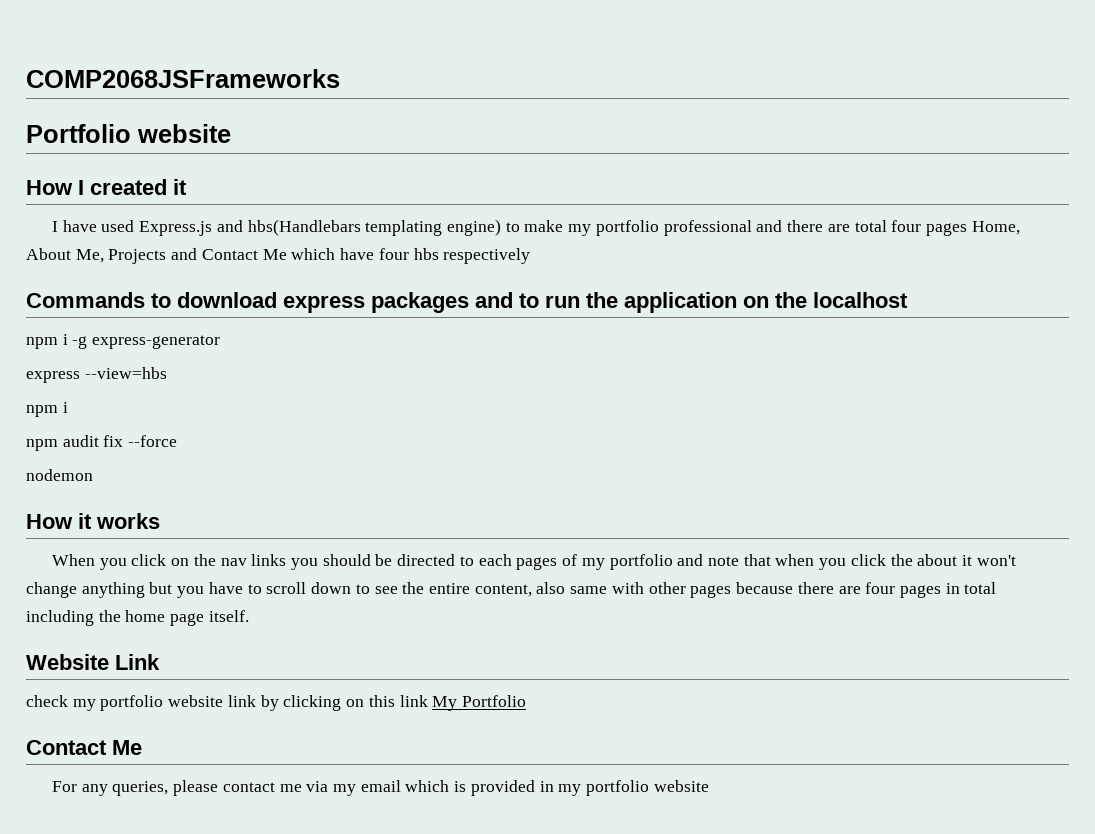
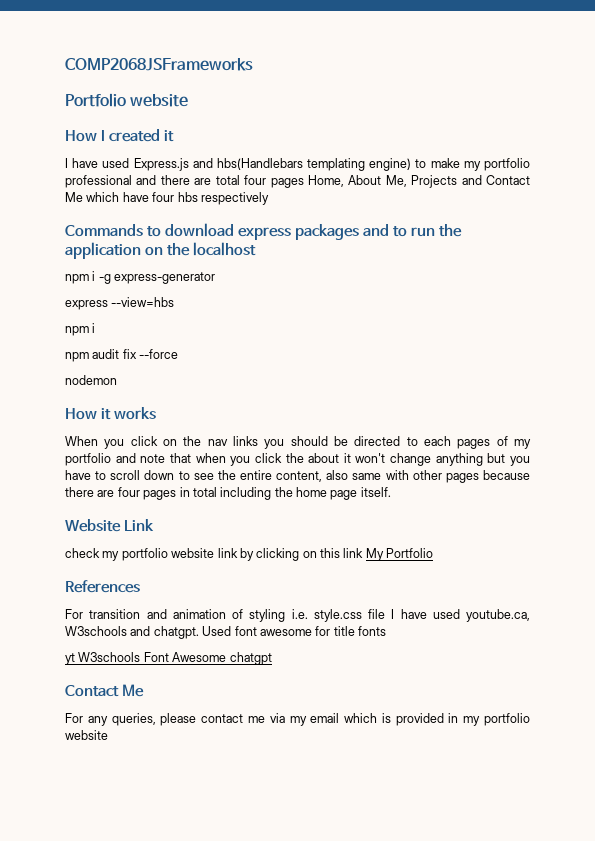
+ References
+ For transition and animation of styling i.e. style.css file I have used youtube.ca, W3schools and chatgpt. Used font awesome for title fonts
+ yt W3schools Font Awesome chatgpt

